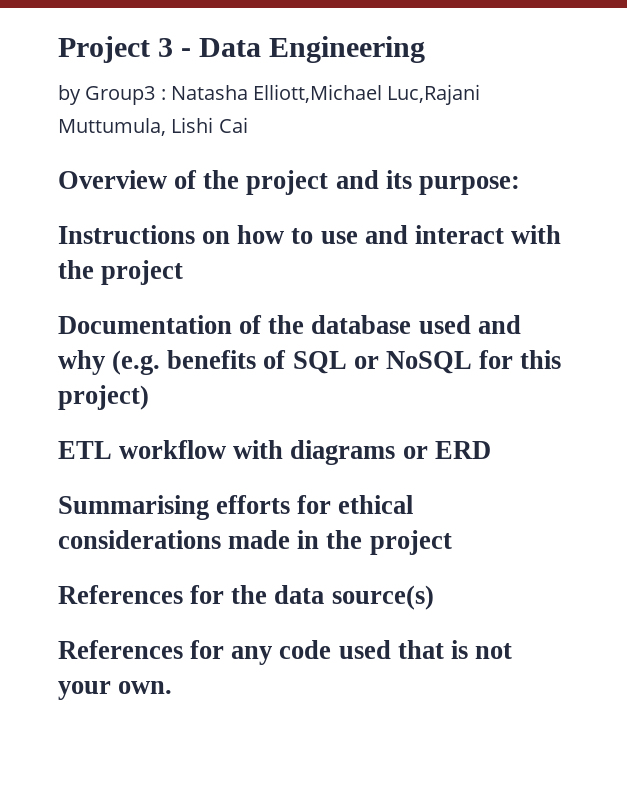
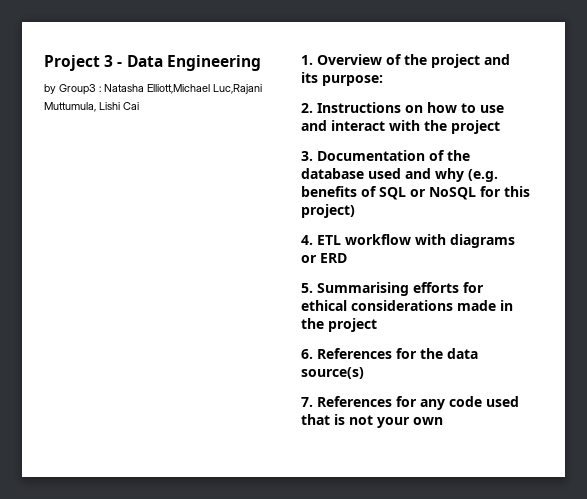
- Overview of the project and its purpose:
+ 1. Overview of the project and its purpose:
- Instructions on how to use and interact with the project
+ 2. Instructions on how to use and interact with the project
- Documentation of the database used and why (e.g. benefits of SQL or NoSQL for this project)
+ 3. Documentation of the database used and why (e.g. benefits of SQL or NoSQL for this project)
- ETL workflow with diagrams or ERD
+ 4. ETL workflow with diagrams or ERD
- Summarising efforts for ethical considerations made in the project
+ 5. Summarising efforts for ethical considerations made in the project
- References for the data source(s)
+ 6. References for the data source(s)
- References for any code used that is not your own.
+ 7. References for any code used that is not your own

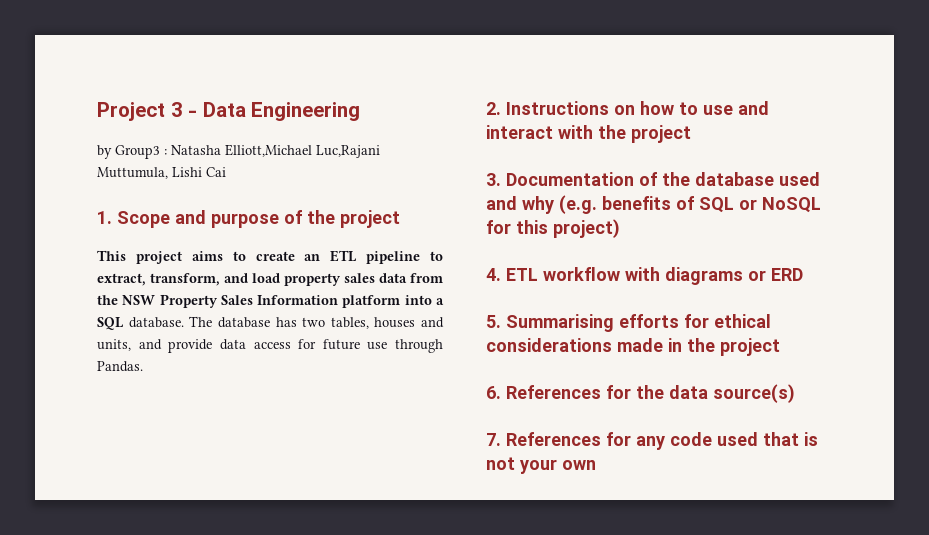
- 1. Overview of the project and its purpose:
+ 1. Scope and purpose of the project
+ This project aims to create an ETL pipeline to extract, transform, and load property sales data from the NSW Property Sales Information platform into a SQL database. The database has two tables, houses and units, and provide data access for future use through Pandas.

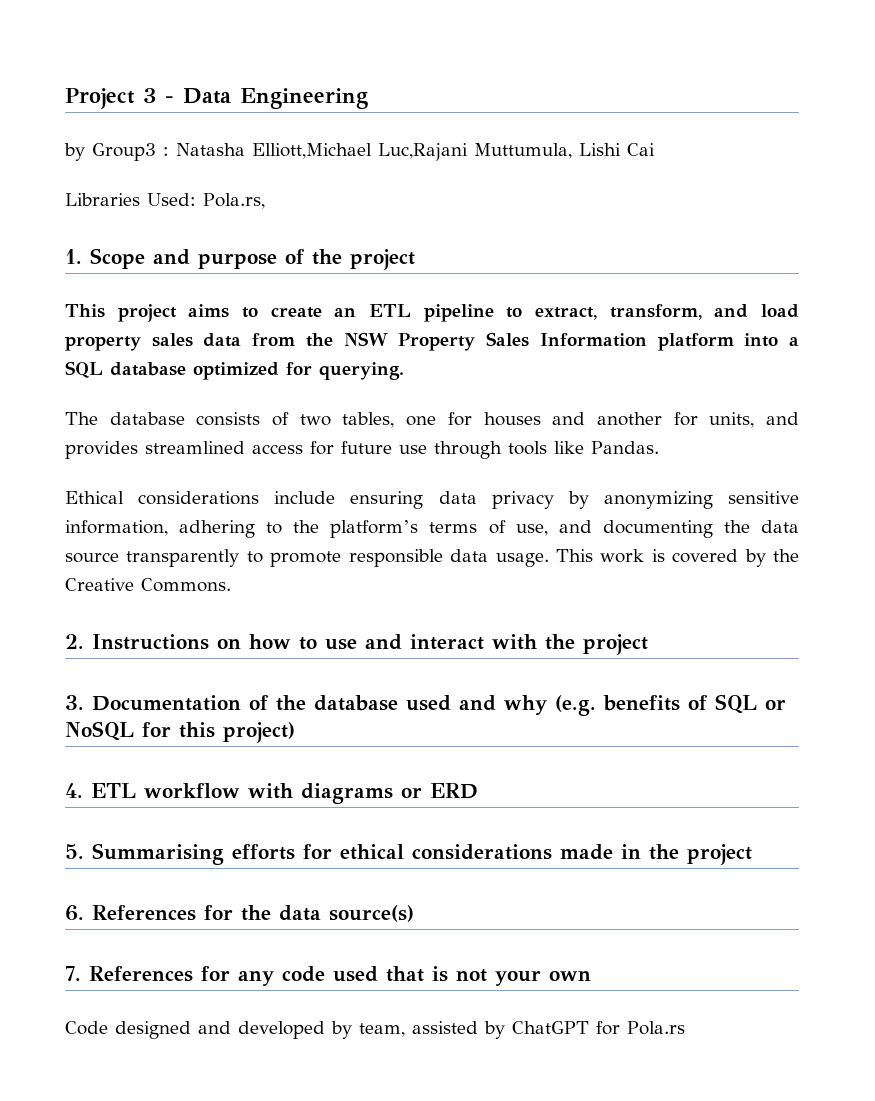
+ Libraries Used: Pola.rs,
- This project aims to create an ETL pipeline to extract, transform, and load property sales data from the NSW Property Sales Information platform into a SQL database. The database has two tables, houses and units, and provide data access for future use through Pandas.
+ This project aims to create an ETL pipeline to extract, transform, and load property sales data from the NSW Property Sales Information platform into a SQL database optimized for querying.
+ The database consists of two tables, one for houses and another for units, and provides streamlined access for future use through tools like Pandas.
+ Ethical considerations include ensuring data privacy by anonymizing sensitive information, adhering to the platform’s terms of use, and documenting the data source transparently to promote responsible data usage. This work is covered by the Creative Commons.
+ Code designed and developed by team, assisted by ChatGPT for Pola.rs

